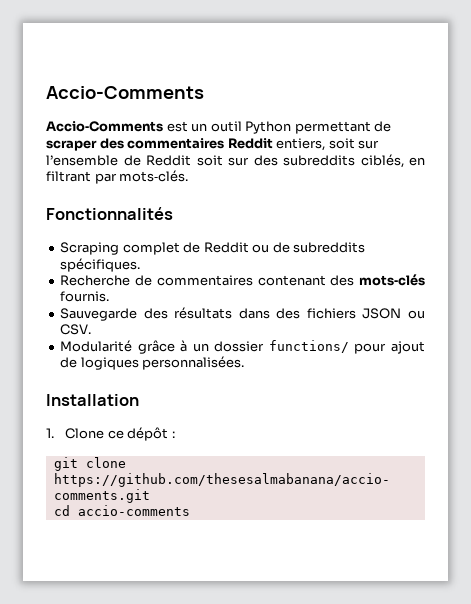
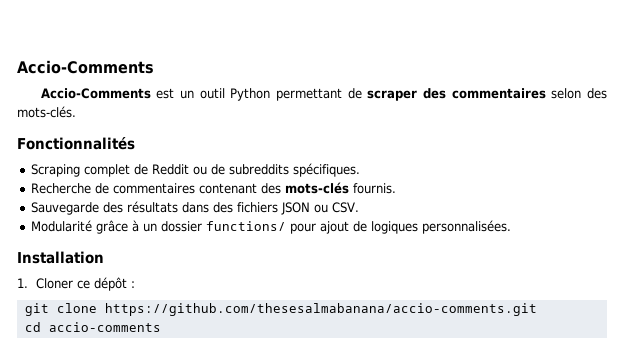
- Accio‑Comments est un outil Python permettant de scraper des commentaires Reddit entiers, soit sur l’ensemble de Reddit soit sur des subreddits ciblés, en filtrant par mots‑clés.
+ Accio‑Comments est un outil Python permettant de scraper des commentaires selon des mots‑clés.
- 1. Clone ce dépôt :
+ 1. Cloner ce dépôt :

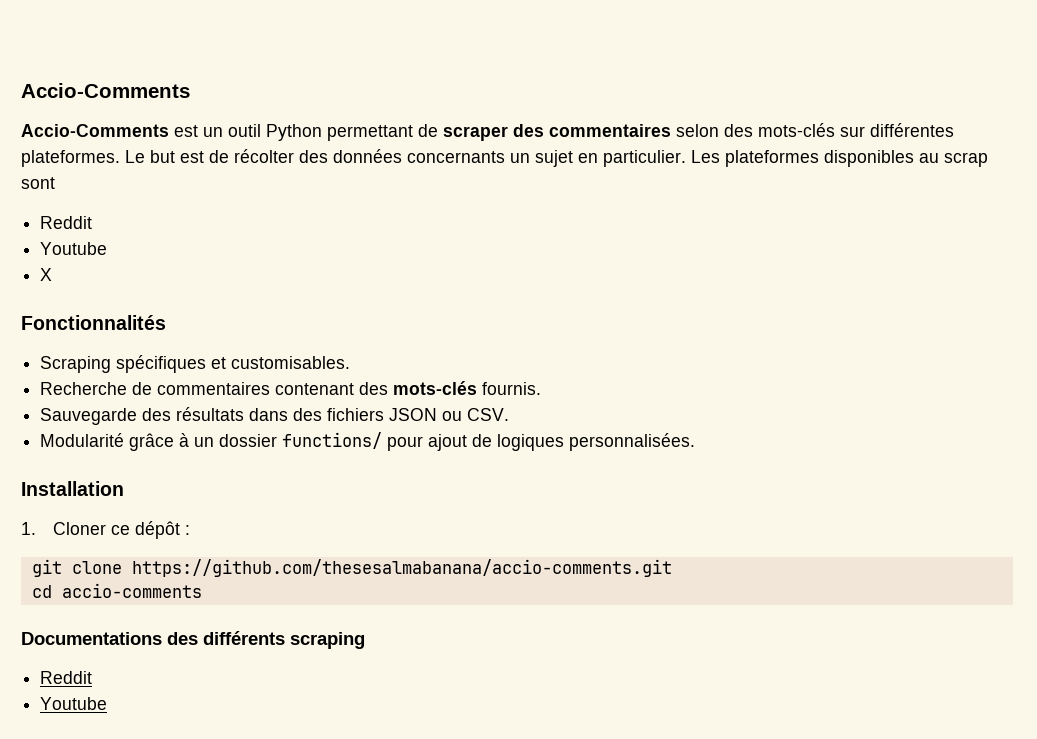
- Accio‑Comments est un outil Python permettant de scraper des commentaires selon des mots‑clés.
+ Accio‑Comments est un outil Python permettant de scraper des commentaires selon des mots‑clés sur différentes plateformes. Le but est de récolter des données concernants un sujet en particulier. Les plateformes disponibles au scrap sont
+ Reddit
+ Youtube
+ X
  Fonctionnalités
- Scraping complet de Reddit ou de subreddits spécifiques.
+ Scraping spécifiques et customisables.
+ Documentations des différents scraping
+ Reddit
+ Youtube

